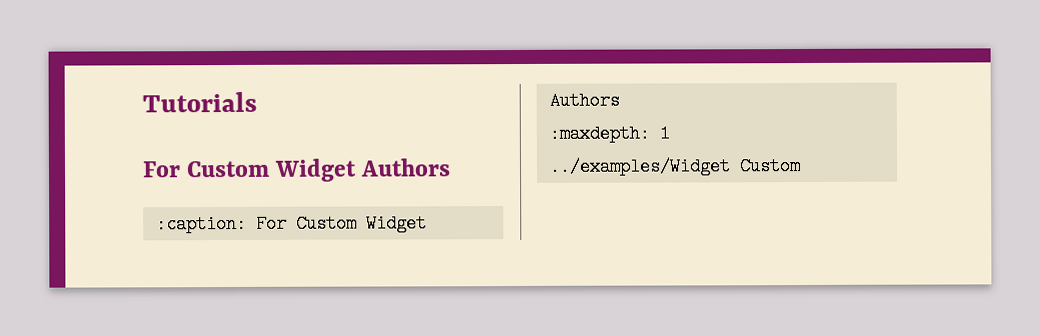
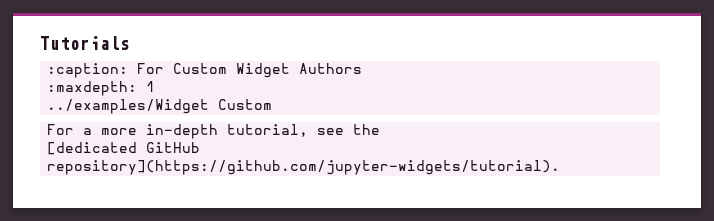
  Tutorials
- For Custom Widget Authors
+ For a more in-depth tutorial, see the
+ [dedicated GitHub repository](https://github.com/jupyter-widgets/tutorial).

